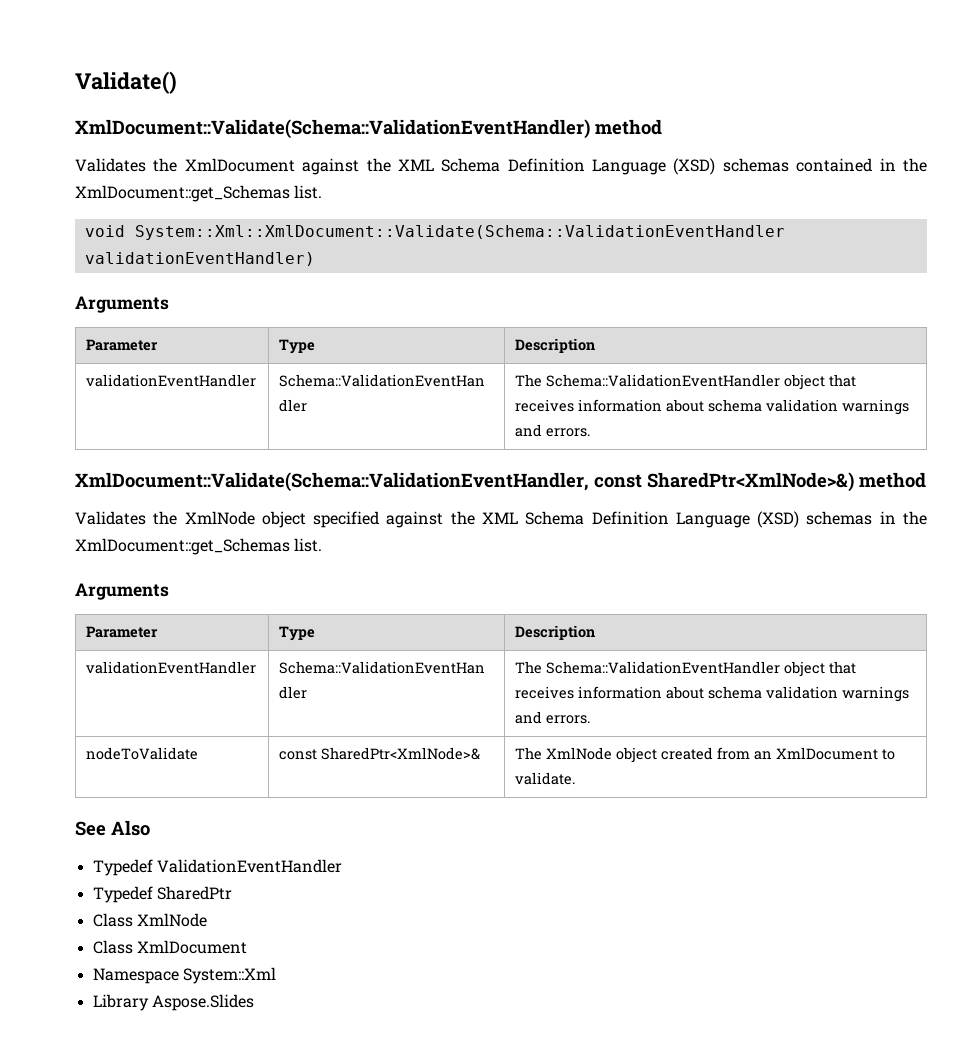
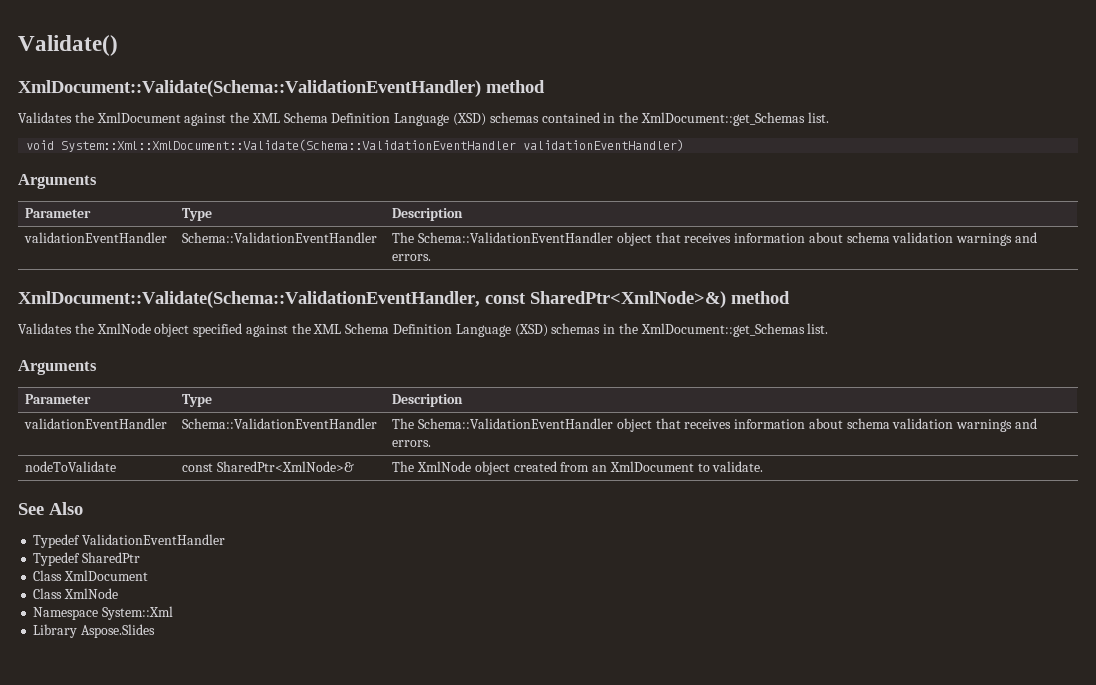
+ Class XmlDocument
  Class XmlNode
- Class XmlDocument

